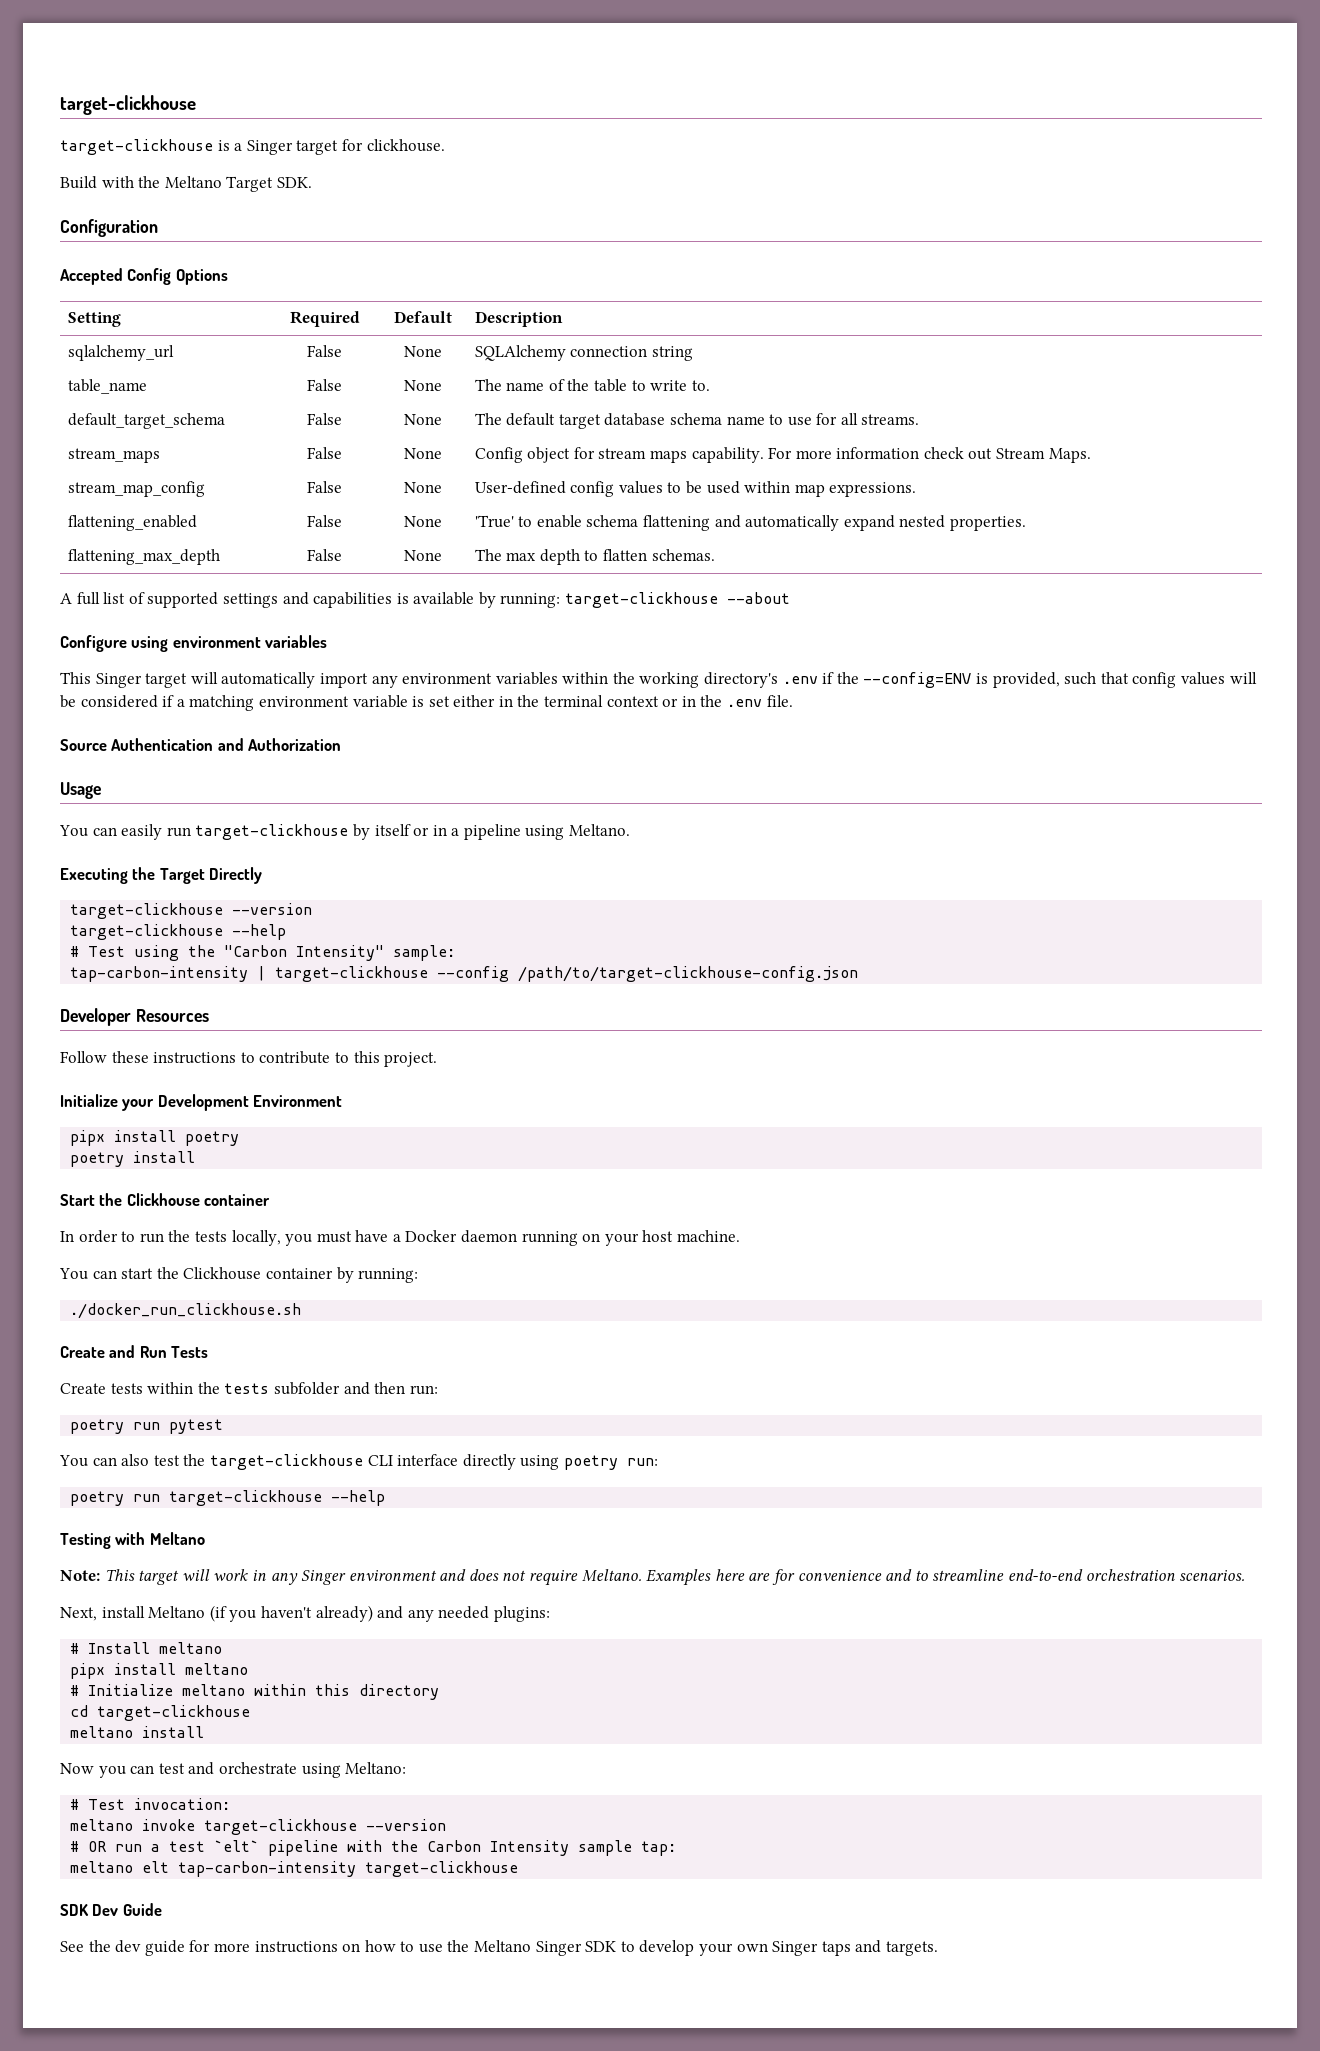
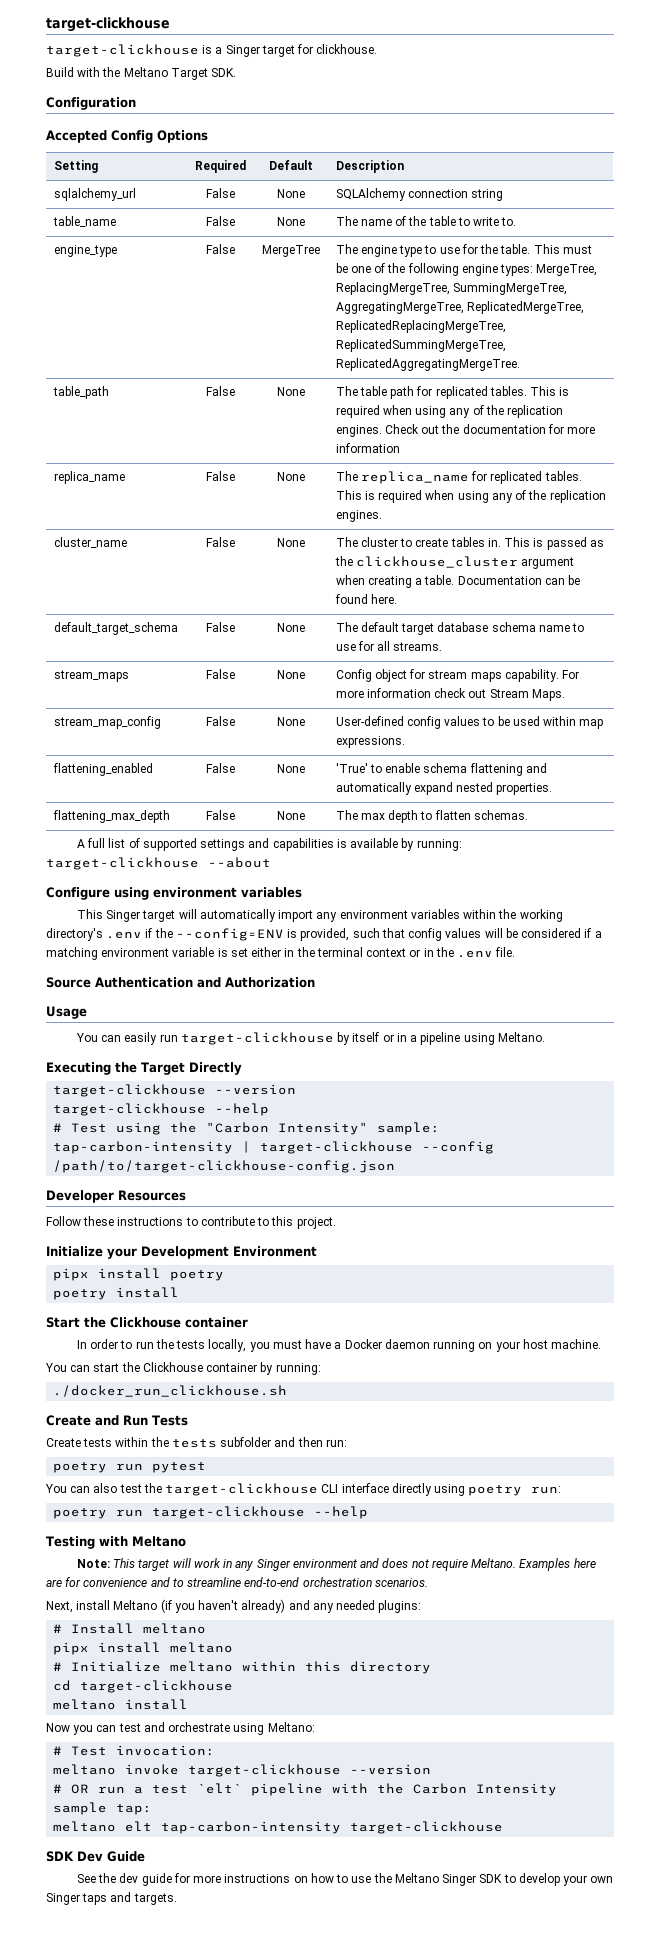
+ engine_type | False | MergeTree | The engine type to use for the table. This must be one of the following engine types: MergeTree, ReplacingMergeTree, SummingMergeTree, AggregatingMergeTree, ReplicatedMergeTree, ReplicatedReplacingMergeTree, ReplicatedSummingMergeTree, ReplicatedAggregatingMergeTree.
+ table_path | False | None | The table path for replicated tables. This is required when using any of the replication engines. Check out the documentation for more information
+ replica_name | False | None | The replica_name for replicated tables. This is required when using any of the replication engines.
+ cluster_name | False | None | The cluster to create tables in. This is passed as the clickhouse_cluster argument when creating a table. Documentation can be found here.

